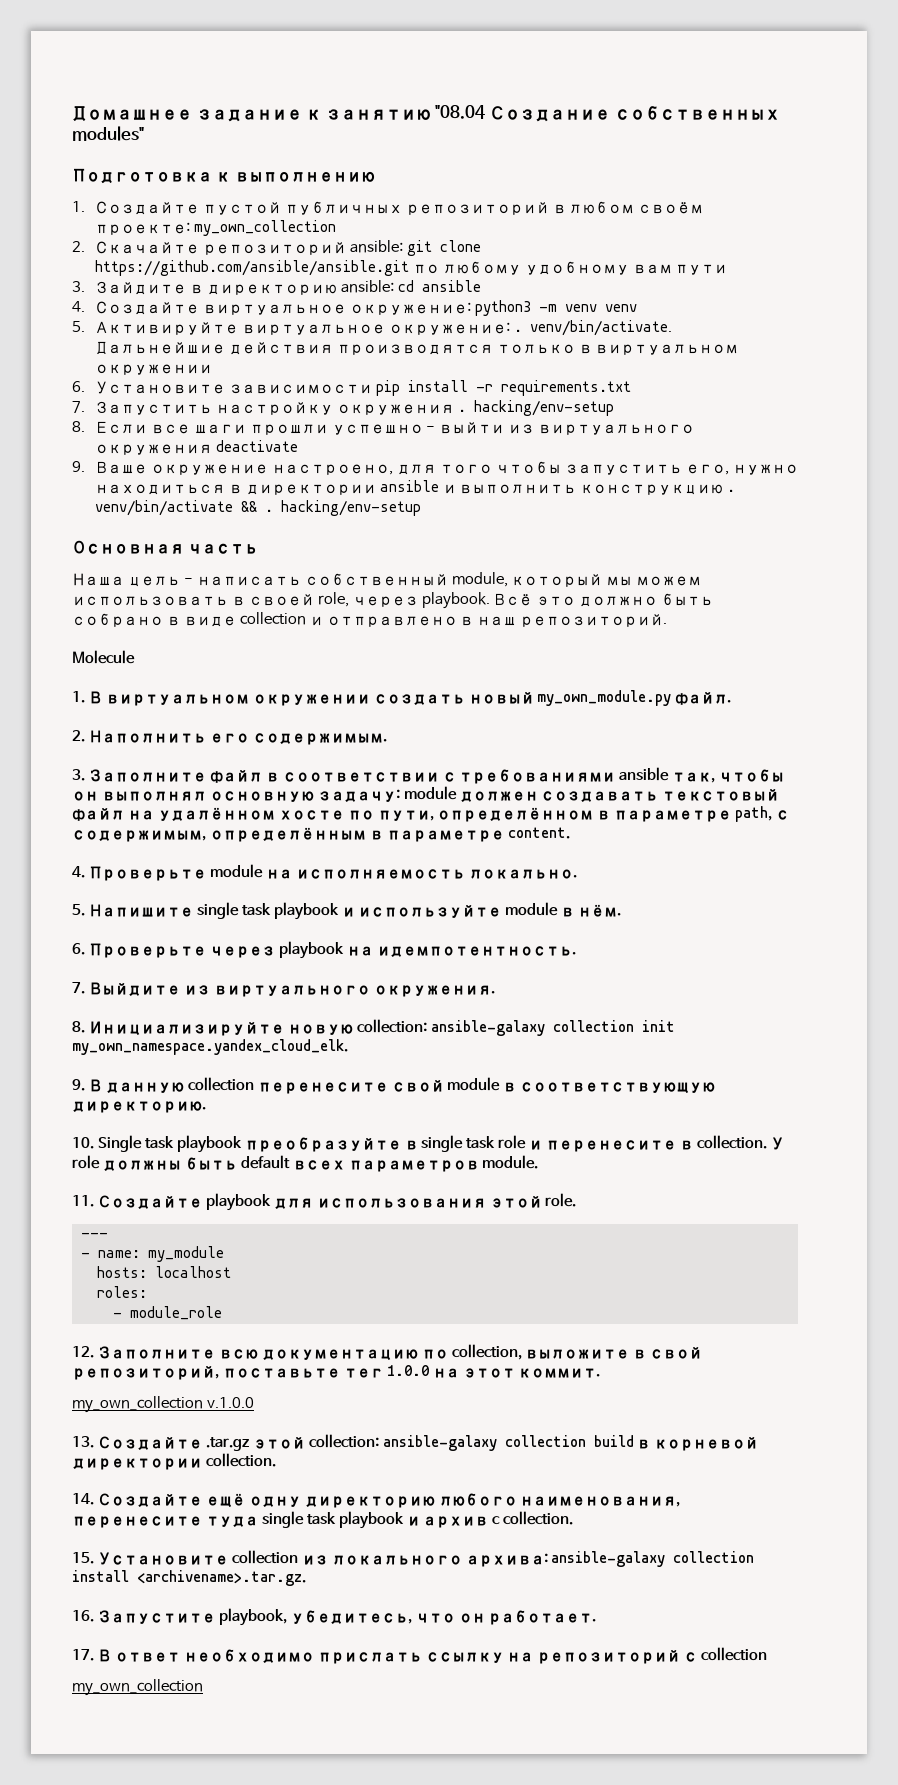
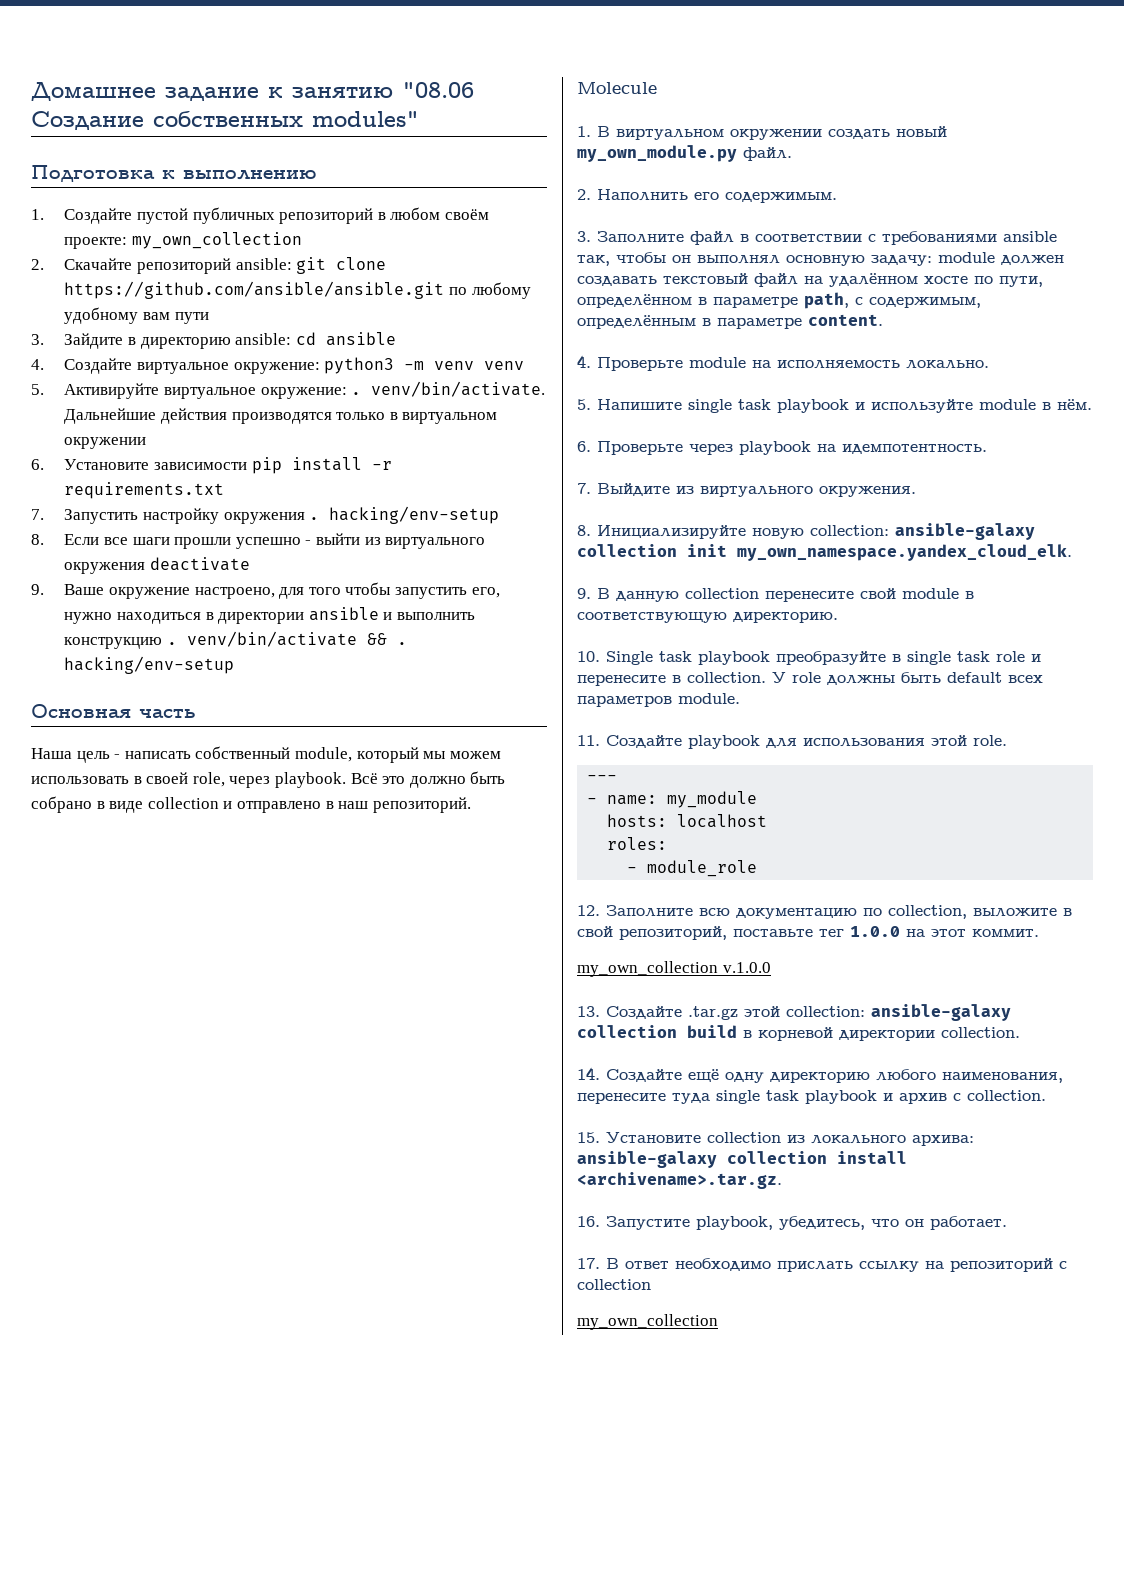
- Домашнее задание к занятию "08.04 Создание собственных modules"
+ Домашнее задание к занятию "08.06 Создание собственных modules"

